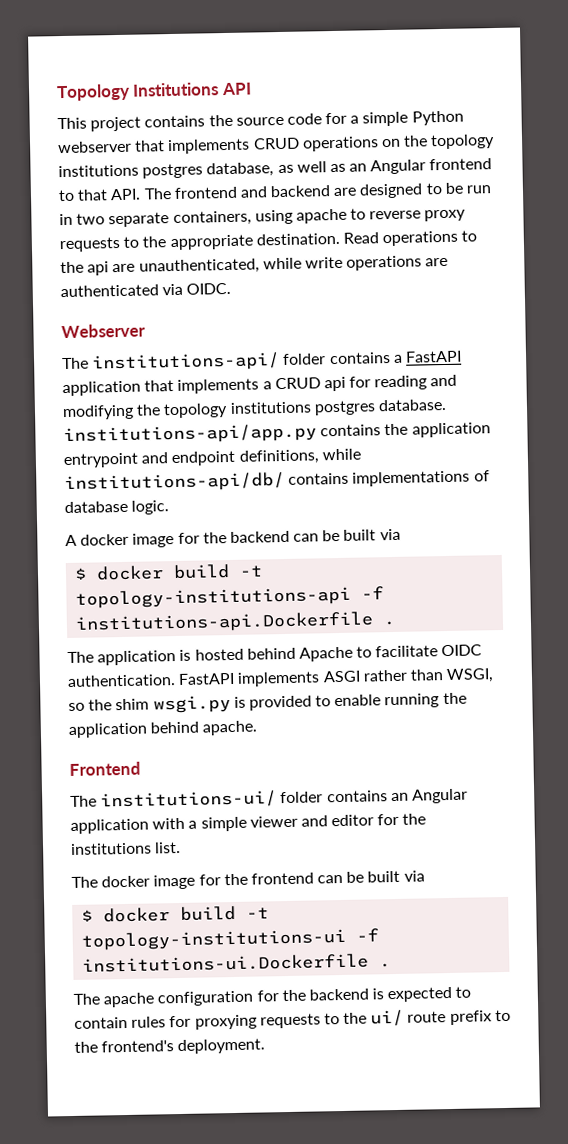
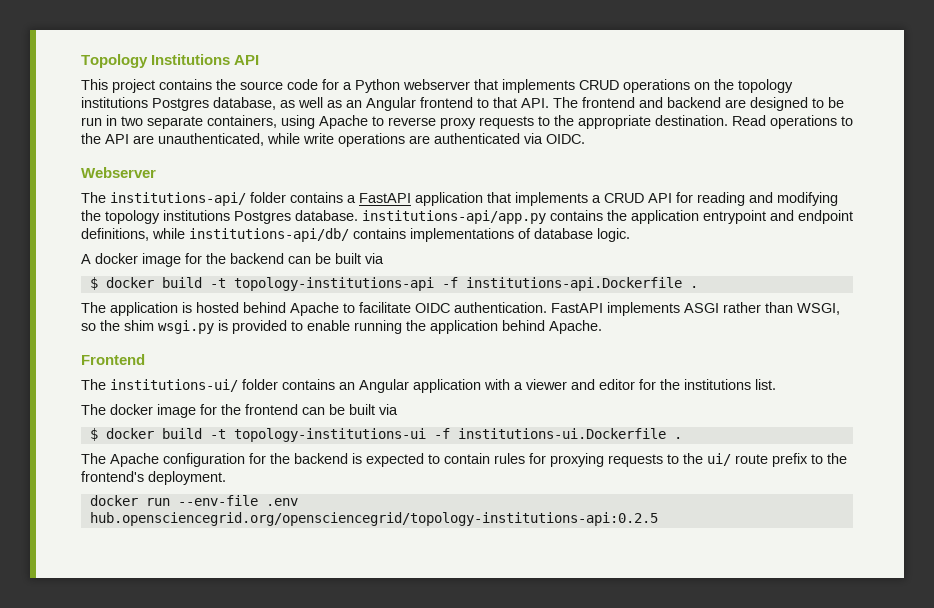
- This project contains the source code for a simple Python webserver that implements CRUD operations on the topology institutions postgres database, as well as an Angular frontend to that API. The frontend and backend are designed to be run in two separate containers, using apache to reverse proxy requests to the appropriate destination.
+ This project contains the source code for a Python webserver that implements CRUD operations on the topology institutions Postgres database, as well as an Angular frontend to that API. The frontend and backend are designed to be run in two separate containers, using Apache to reverse proxy requests to the appropriate destination.
- Read operations to the api are unauthenticated, while write operations are authenticated via OIDC.
+ Read operations to the API are unauthenticated, while write operations are authenticated via OIDC.
- The institutions-api/ folder contains a FastAPI application that implements a CRUD api for reading and modifying the topology institutions postgres database. institutions-api/app.py contains the application entrypoint and endpoint definitions, while institutions-api/db/ contains implementations of database logic.
+ The institutions-api/ folder contains a FastAPI application that implements a CRUD API for reading and modifying the topology institutions Postgres database. institutions-api/app.py contains the application entrypoint and endpoint definitions, while institutions-api/db/ contains implementations of database logic.
- FastAPI implements ASGI rather than WSGI, so the shim wsgi.py is provided to enable running the application behind apache.
+ FastAPI implements ASGI rather than WSGI, so the shim wsgi.py is provided to enable running the application behind Apache.
- The institutions-ui/ folder contains an Angular application with a simple viewer and editor for the institutions list.
+ The institutions-ui/ folder contains an Angular application with a viewer and editor for the institutions list.
- The apache configuration for the backend is expected to contain rules for proxying requests to the ui/ route prefix to the frontend's deployment.
+ The Apache configuration for the backend is expected to contain rules for proxying requests to the ui/ route prefix to the frontend's deployment.
+ docker run --env-file .env hub.opensciencegrid.org/opensciencegrid/topology-institutions-api:0.2.5

